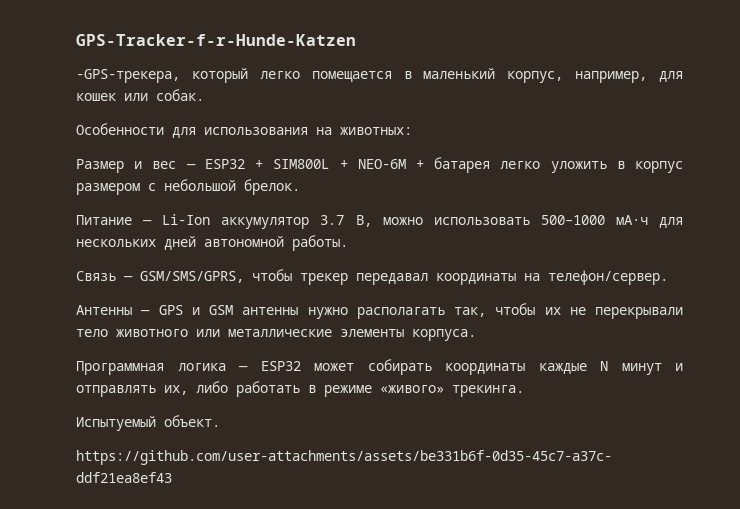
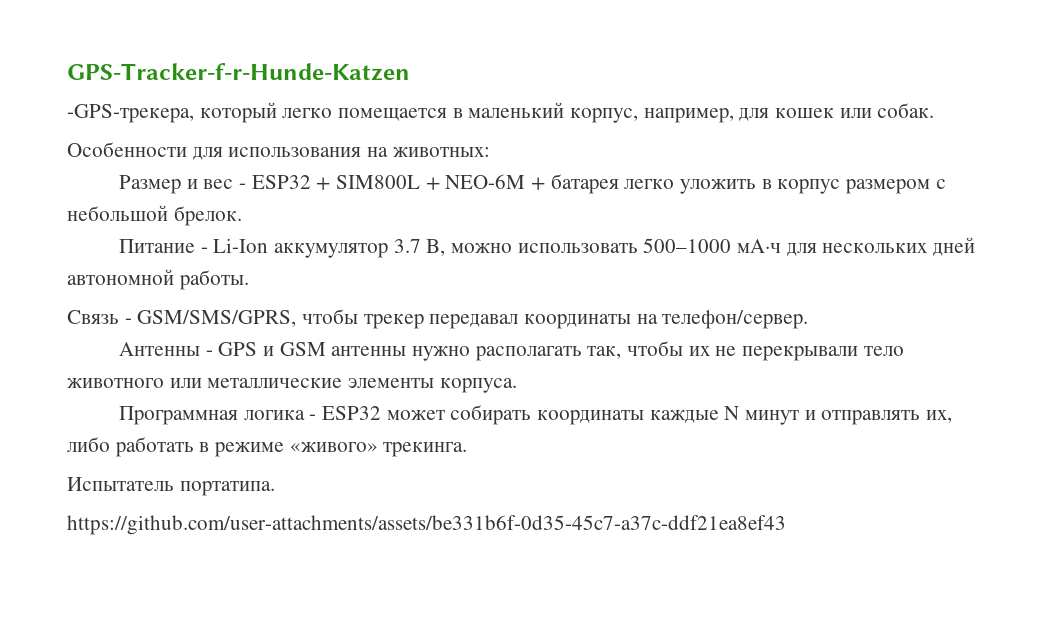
- Размер и вес — ESP32 + SIM800L + NEO-6M + батарея легко уложить в корпус размером с небольшой брелок.
+ Размер и вес - ESP32 + SIM800L + NEO-6M + батарея легко уложить в корпус размером с небольшой брелок.
- Питание — Li-Ion аккумулятор 3.7 В, можно использовать 500–1000 мА·ч для нескольких дней автономной работы.
+ Питание - Li-Ion аккумулятор 3.7 В, можно использовать 500–1000 мА·ч для нескольких дней автономной работы.
- Связь — GSM/SMS/GPRS, чтобы трекер передавал координаты на телефон/сервер.
+ Связь - GSM/SMS/GPRS, чтобы трекер передавал координаты на телефон/сервер.
- Антенны — GPS и GSM антенны нужно располагать так, чтобы их не перекрывали тело животного или металлические элементы корпуса.
+ Антенны - GPS и GSM антенны нужно располагать так, чтобы их не перекрывали тело животного или металлические элементы корпуса.
- Программная логика — ESP32 может собирать координаты каждые N минут и отправлять их, либо работать в режиме «живого» трекинга.
+ Программная логика - ESP32 может собирать координаты каждые N минут и отправлять их, либо работать в режиме «живого» трекинга.
- Испытуемый объект.
+ Испытатель портатипа.

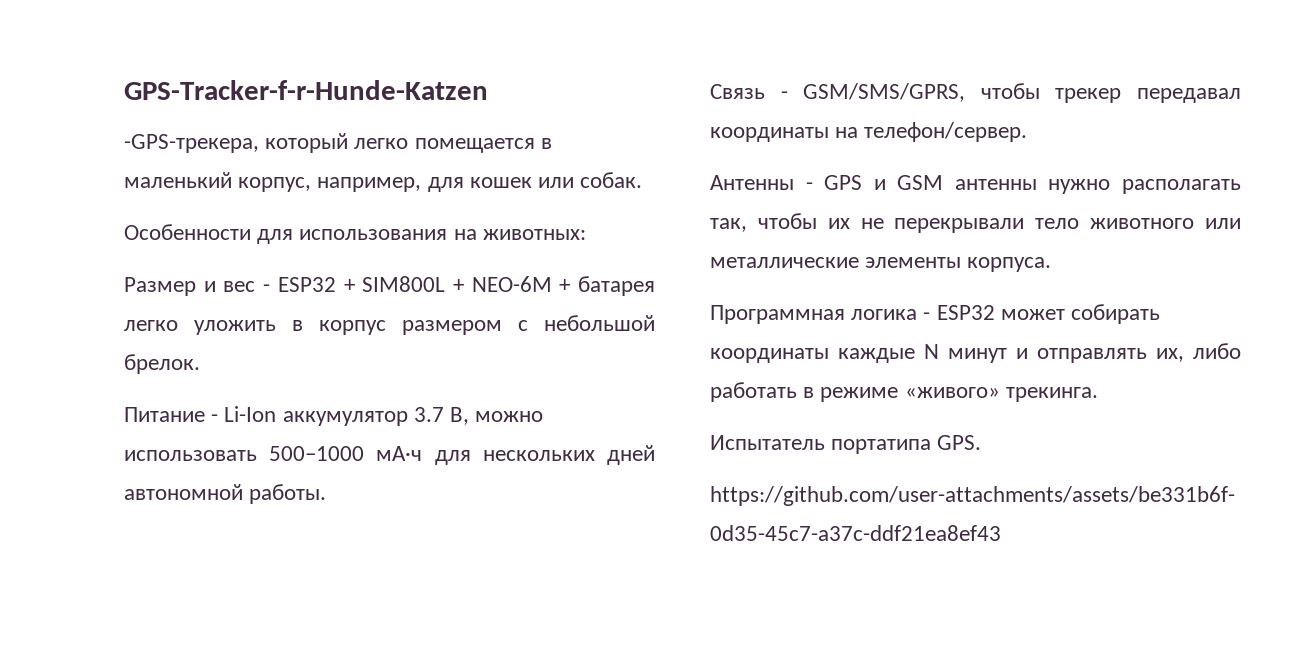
- Испытатель портатипа.
+ Испытатель портатипа GPS.

